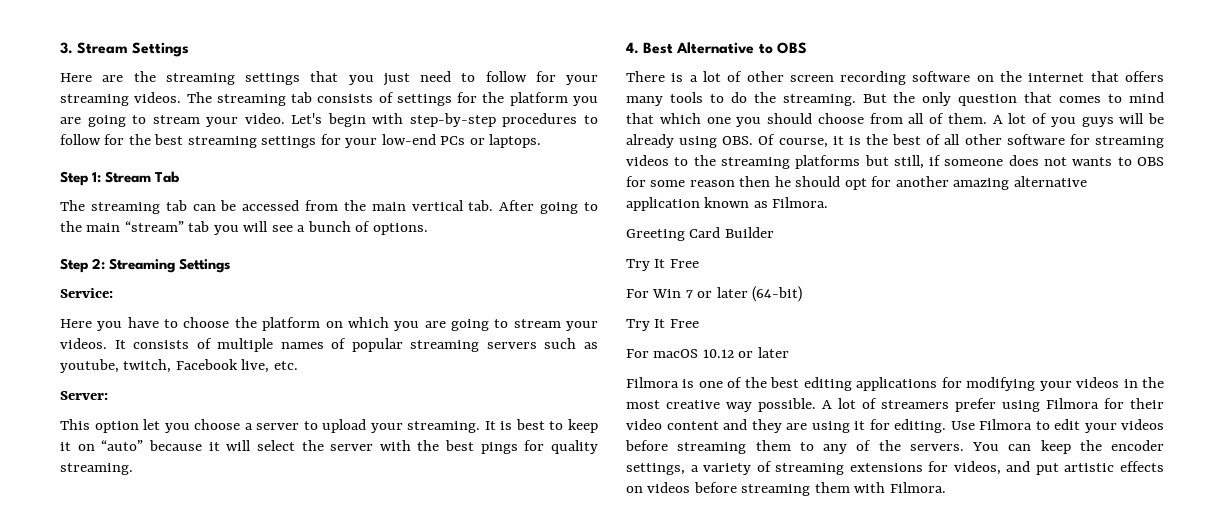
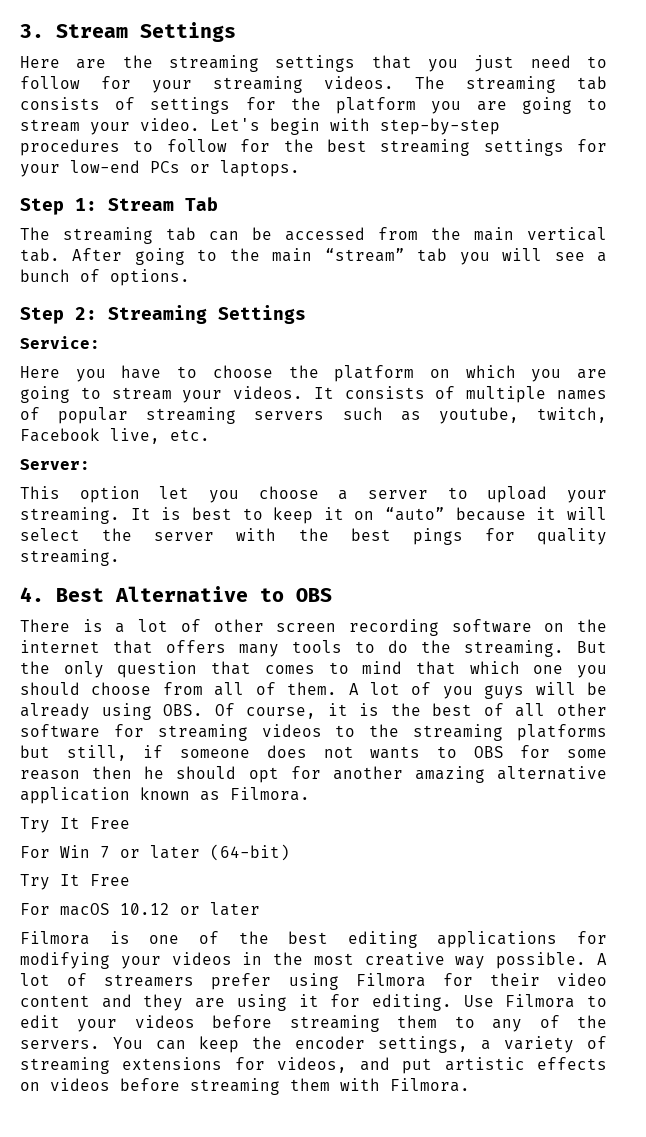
- Greeting Card Builder

